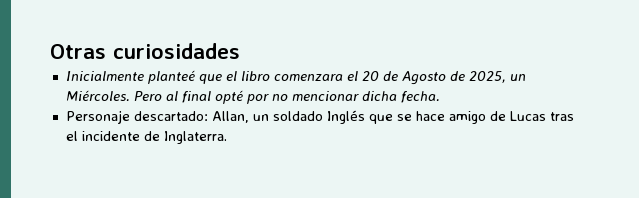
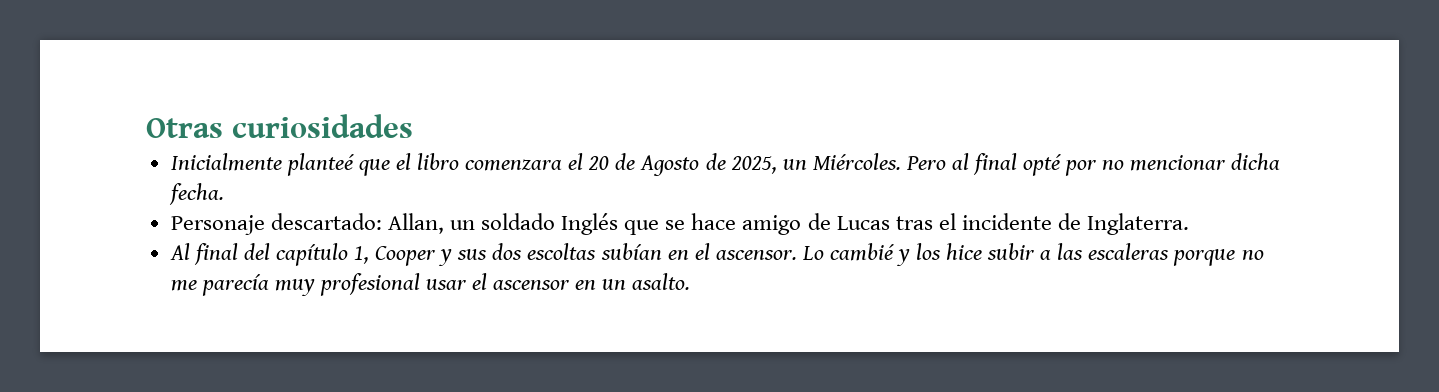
+ Al final del capítulo 1, Cooper y sus dos escoltas subían en el ascensor. Lo cambié y los hice subir a las escaleras porque no me parecía muy profesional usar el ascensor en un asalto.

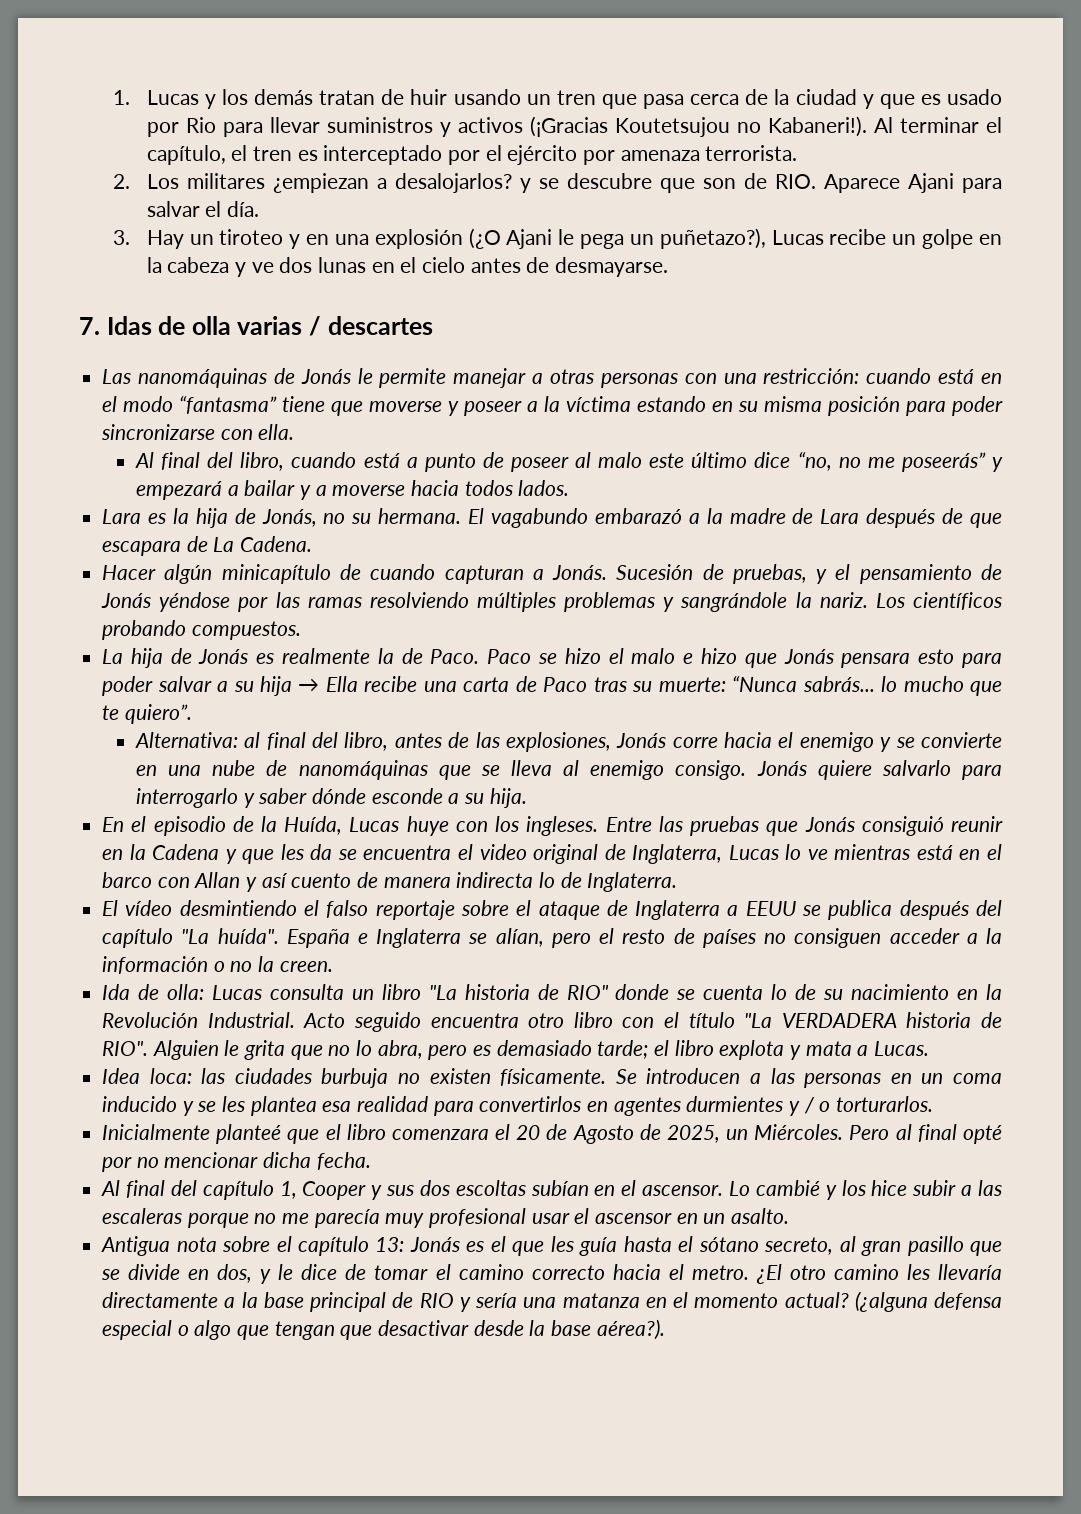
- Otras curiosidades
+ 1. Lucas y los demás tratan de huir usando un tren que pasa cerca de la ciudad y que es usado por Rio para llevar suministros y activos (¡Gracias Koutetsujou no Kabaneri!). Al terminar el capítulo, el tren es interceptado por el ejército por amenaza terrorista.
+ 2. Los militares ¿empiezan a desalojarlos? y se descubre que son de RIO. Aparece Ajani para salvar el día.
+ 3. Hay un tiroteo y en una explosión (¿O Ajani le pega un puñetazo?), Lucas recibe un golpe en la cabeza y ve dos lunas en el cielo antes de desmayarse.
+ 7. Idas de olla varias / descartes
+ Las nanomáquinas de Jonás le permite manejar a otras personas con una restricción: cuando está en el modo “fantasma” tiene que moverse y poseer a la víctima estando en su misma posición para poder sincronizarse con ella.
+ Al final del libro, cuando está a punto de poseer al malo este último dice “no, no me poseerás” y empezará a bailar y a moverse hacia todos lados.
+ Lara es la hija de Jonás, no su hermana. El vagabundo embarazó a la madre de Lara después de que escapara de La Cadena.
+ Hacer algún minicapítulo de cuando capturan a Jonás. Sucesión de pruebas, y el pensamiento de Jonás yéndose por las ramas resolviendo múltiples problemas y sangrándole la nariz. Los científicos probando compuestos.
+ La hija de Jonás es realmente la de Paco. Paco se hizo el malo e hizo que Jonás pensara esto para poder salvar a su hija → Ella recibe una carta de Paco tras su muerte: “Nunca sabrás... lo mucho que te quiero”.
+ Alternativa: al final del libro, antes de las explosiones, Jonás corre hacia el enemigo y se convierte en una nube de nanomáquinas que se lleva al enemigo consigo. Jonás quiere salvarlo para interrogarlo y saber dónde esconde a su hija.
+ En el episodio de la Huída, Lucas huye con los ingleses. Entre las pruebas que Jonás consiguió reunir en la Cadena y que les da se encuentra el video original de Inglaterra, Lucas lo ve mientras está en el barco con Allan y así cuento de manera indirecta lo de Inglaterra.
+ El vídeo desmintiendo el falso reportaje sobre el ataque de Inglaterra a EEUU se publica después del capítulo "La huída". España e Inglaterra se alían, pero el resto de países no consiguen acceder a la información o no la creen.
+ Ida de olla: Lucas consulta un libro "La historia de RIO" donde se cuenta lo de su nacimiento en la Revolución Industrial. Acto seguido encuentra otro libro con el título "La VERDADERA historia de RIO". Alguien le grita que no lo abra, pero es demasiado tarde; el libro explota y mata a Lucas.
+ Idea loca: las ciudades burbuja no existen físicamente. Se introducen a las personas en un coma inducido y se les plantea esa realidad para convertirlos en agentes durmientes y / o torturarlos.
- Personaje descartado: Allan, un soldado Inglés que se hace amigo de Lucas tras el incidente de Inglaterra.
+ Antigua nota sobre el capítulo 13: Jonás es el que les guía hasta el sótano secreto, al gran pasillo que se divide en dos, y le dice de tomar el camino correcto hacia el metro. ¿El otro camino les llevaría directamente a la base principal de RIO y sería una matanza en el momento actual? (¿alguna defensa especial o algo que tengan que desactivar desde la base aérea?).

